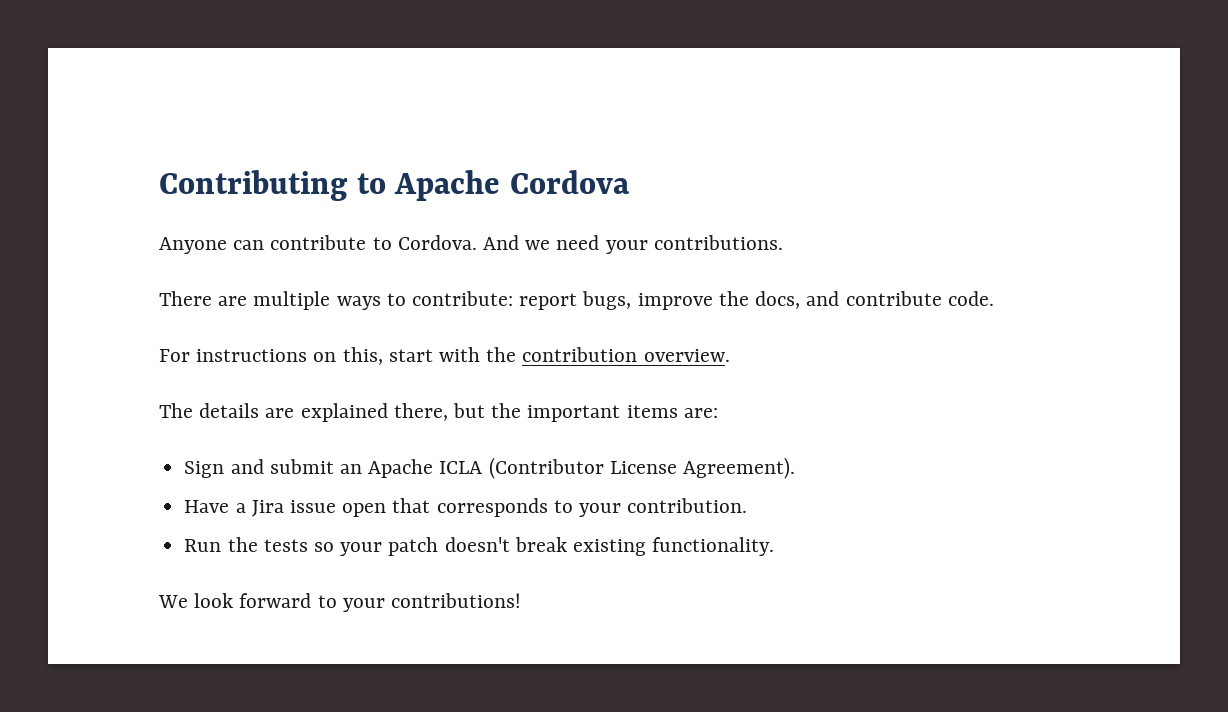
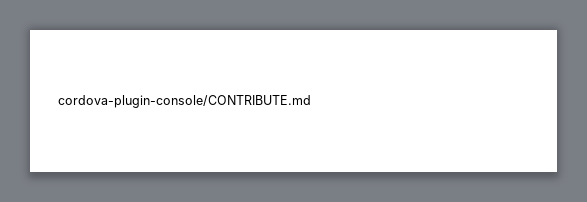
- Contributing to Apache Cordova
- Anyone can contribute to Cordova. And we need your contributions.
- There are multiple ways to contribute: report bugs, improve the docs, and contribute code.
- For instructions on this, start with the contribution overview.
- The details are explained there, but the important items are:
- Sign and submit an Apache ICLA (Contributor License Agreement).
- Have a Jira issue open that corresponds to your contribution.
- Run the tests so your patch doesn't break existing functionality.
- We look forward to your contributions!
+ cordova-plugin-console/CONTRIBUTE.md

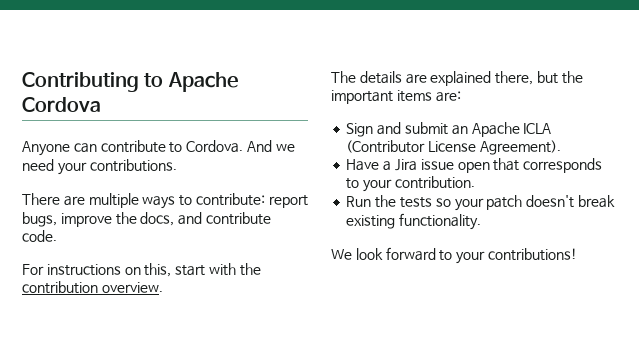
- cordova-plugin-console/CONTRIBUTE.md
+ Contributing to Apache Cordova
+ Anyone can contribute to Cordova. And we need your contributions.
+ There are multiple ways to contribute: report bugs, improve the docs, and contribute code.
+ For instructions on this, start with the contribution overview.
+ The details are explained there, but the important items are:
+ Sign and submit an Apache ICLA (Contributor License Agreement).
+ Have a Jira issue open that corresponds to your contribution.
+ Run the tests so your patch doesn't break existing functionality.
+ We look forward to your contributions!

